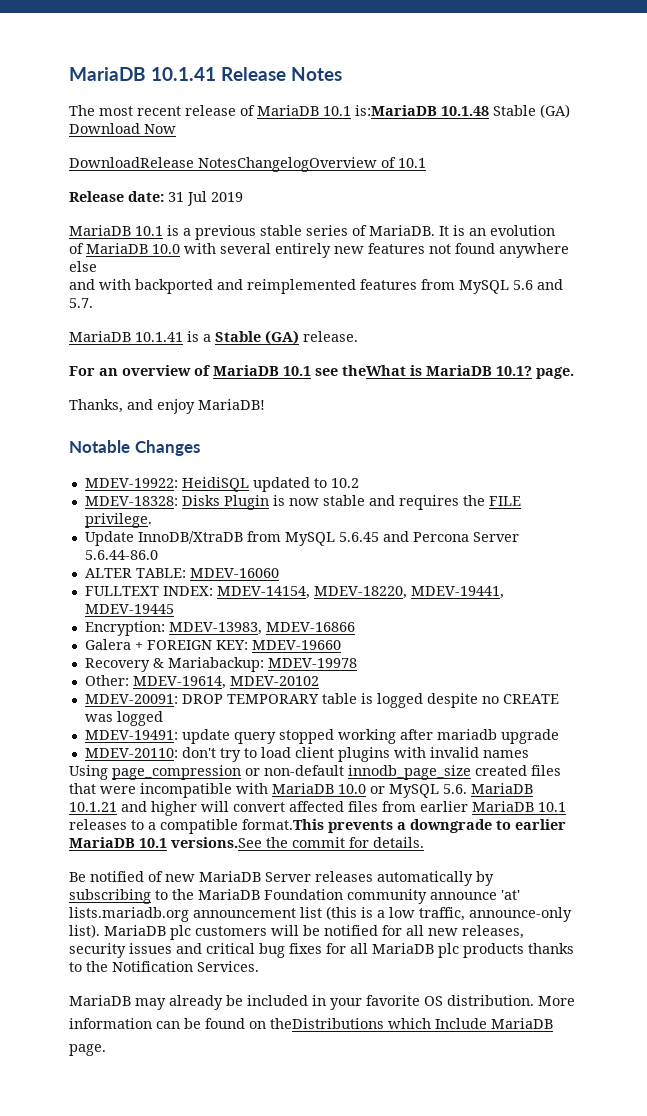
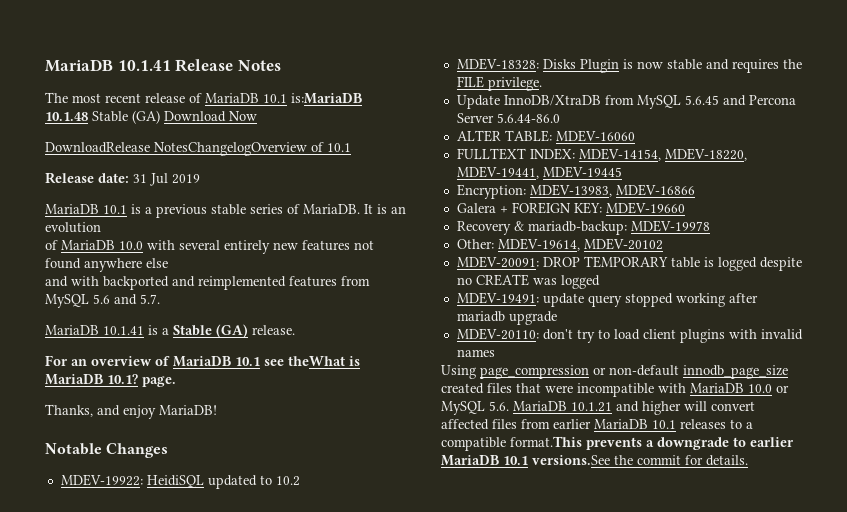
- Recovery & Mariabackup: MDEV-19978
+ Recovery & mariadb-backup: MDEV-19978
- Be notified of new MariaDB Server releases automatically by subscribing to the MariaDB Foundation community announce 'at' lists.mariadb.org announcement list (this is a low traffic, announce-only list). MariaDB plc customers will be notified for all new releases, security issues and critical bug fixes for all MariaDB plc products thanks to the Notification Services.
- MariaDB may already be included in your favorite OS distribution. More
- information can be found on theDistributions which Include MariaDB
- page.

